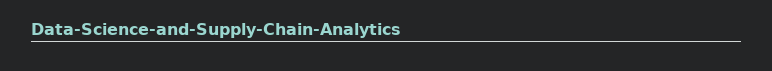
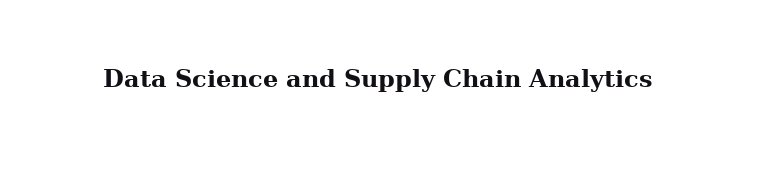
- Data-Science-and-Supply-Chain-Analytics
+ Data Science and Supply Chain Analytics

